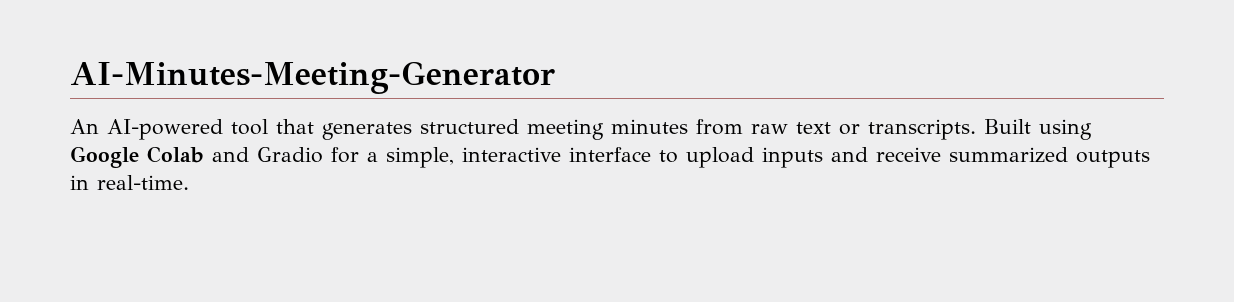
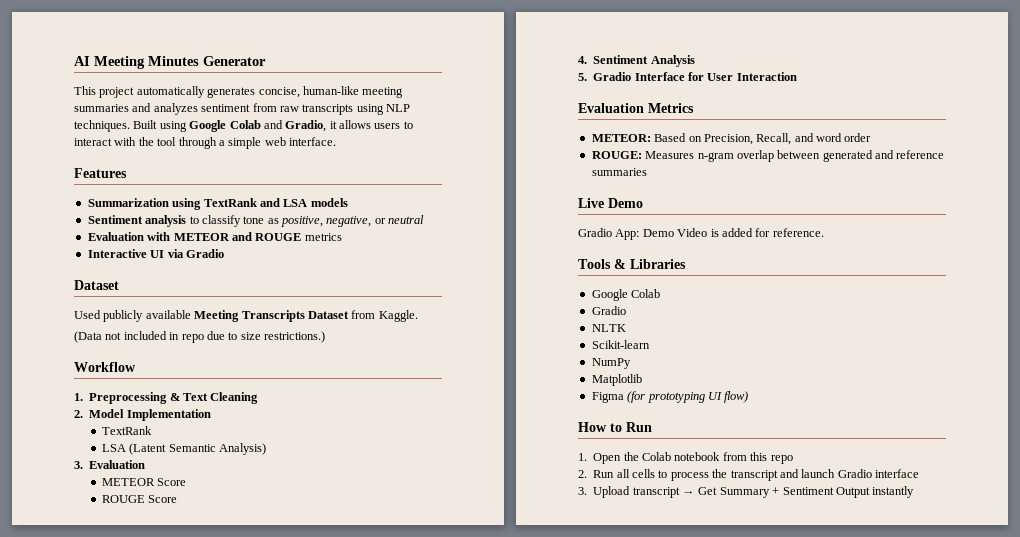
- AI-Minutes-Meeting-Generator
- An AI-powered tool that generates structured meeting minutes from raw text or transcripts.
+ AI Meeting Minutes Generator
+ This project automatically generates concise, human-like meeting summaries and analyzes sentiment from raw transcripts using NLP techniques.
- Built using Google Colab and Gradio for a simple, interactive interface to upload inputs and receive summarized outputs in real-time.
+ Built using Google Colab and Gradio, it allows users to interact with the tool through a simple web interface.
+ Features
+ Summarization using TextRank and LSA models
+ Sentiment analysis to classify tone as positive, negative, or neutral
+ Evaluation with METEOR and ROUGE metrics
+ Interactive UI via Gradio
+ Dataset
+ Used publicly available Meeting Transcripts Dataset from Kaggle.
+ (Data not included in repo due to size restrictions.)
+ Workflow
+ 1. Preprocessing & Text Cleaning
+ 2. Model Implementation
+ TextRank
+ LSA (Latent Semantic Analysis)
+ 3. Evaluation
+ METEOR Score
+ ROUGE Score
+ 4. Sentiment Analysis
+ 5. Gradio Interface for User Interaction
+ Evaluation Metrics
+ METEOR: Based on Precision, Recall, and word order
+ ROUGE: Measures n-gram overlap between generated and reference summaries
+ Live Demo
+ Gradio App: Demo Video is added for reference.
+ Tools & Libraries
+ Google Colab
+ Gradio
+ NLTK
+ Scikit-learn
+ NumPy
+ Matplotlib
+ Figma (for prototyping UI flow)
+ How to Run
+ 1. Open the Colab notebook from this repo
+ 2. Run all cells to process the transcript and launch Gradio interface
+ 3. Upload transcript → Get Summary + Sentiment Output instantly

